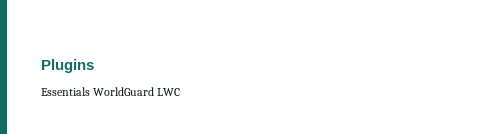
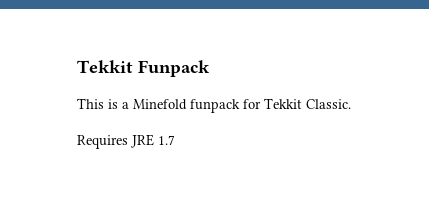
- Plugins
- Essentials WorldGuard LWC
+ Tekkit Funpack
+ This is a Minefold funpack for Tekkit Classic.
+ Requires JRE 1.7

